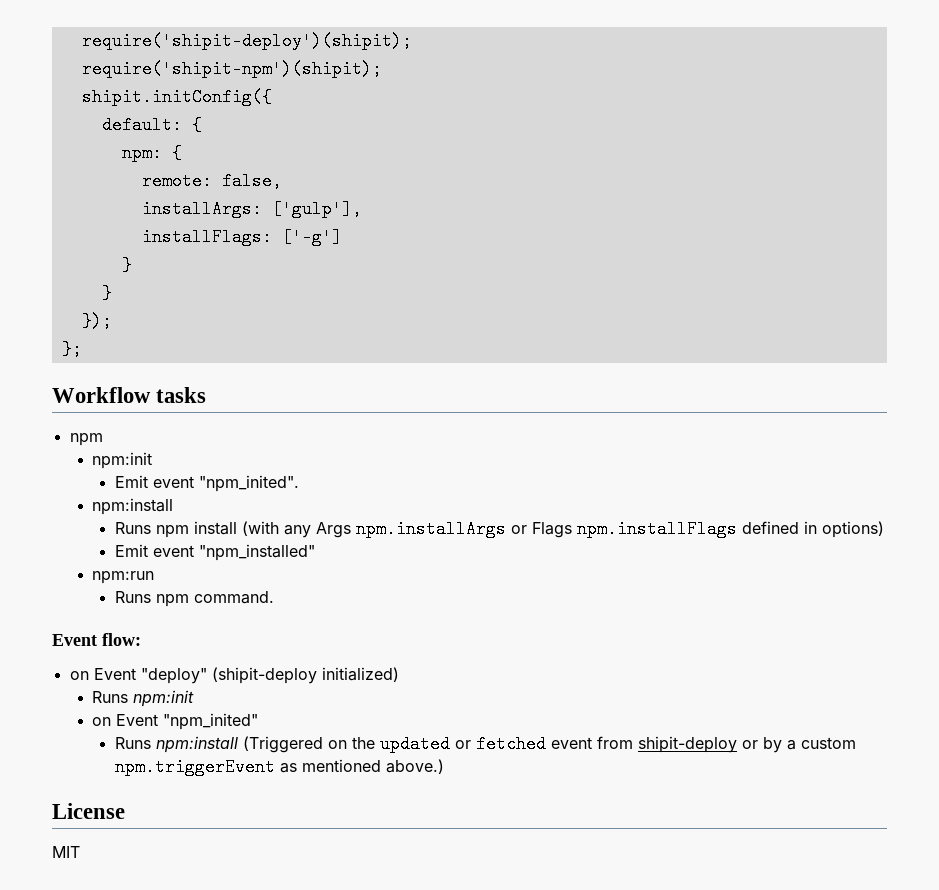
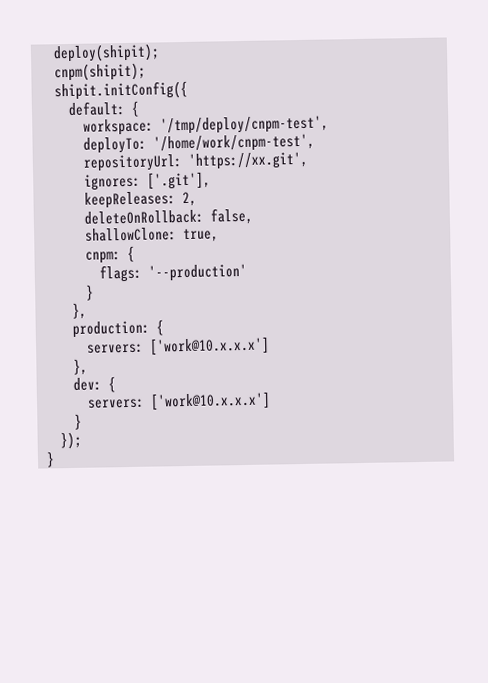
- require('shipit-deploy')(shipit);
- require('shipit-npm')(shipit);
+ deploy(shipit);
+ cnpm(shipit);
- npm: {
- remote: false,
- installArgs: ['gulp'],
- installFlags: ['-g']
+ workspace: '/tmp/deploy/cnpm-test',
+ deployTo: '/home/work/cnpm-test',
+ repositoryUrl: 'https://xx.git',
+ ignores: ['.git'],
+ keepReleases: 2,
+ deleteOnRollback: false,
+ shallowClone: true,
+ cnpm: {
+ flags: '--production'
  }
+ },
+ production: {
+ servers: ['work@10.x.x.x']
+ },
+ dev: {
+ servers: ['work@10.x.x.x']
  }
  });
- };
- Workflow tasks
- npm
- npm:init
- Emit event "npm_inited".
- npm:install
- Runs npm install (with any Args npm.installArgs or Flags npm.installFlags defined in options)
- Emit event "npm_installed"
- npm:run
- Runs npm command.
- Event flow:
- on Event "deploy" (shipit-deploy initialized)
- Runs npm:init
- on Event "npm_inited"
- Runs npm:install (Triggered on the updated or fetched event from shipit-deploy or by a custom npm.triggerEvent as mentioned above.)
- License
- MIT
+ }

